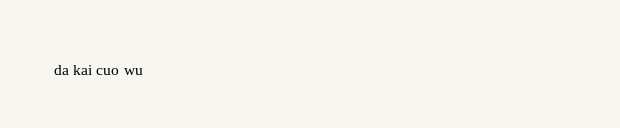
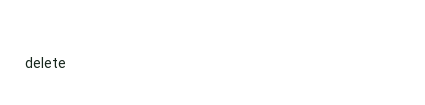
- da kai cuo wu
+ delete

